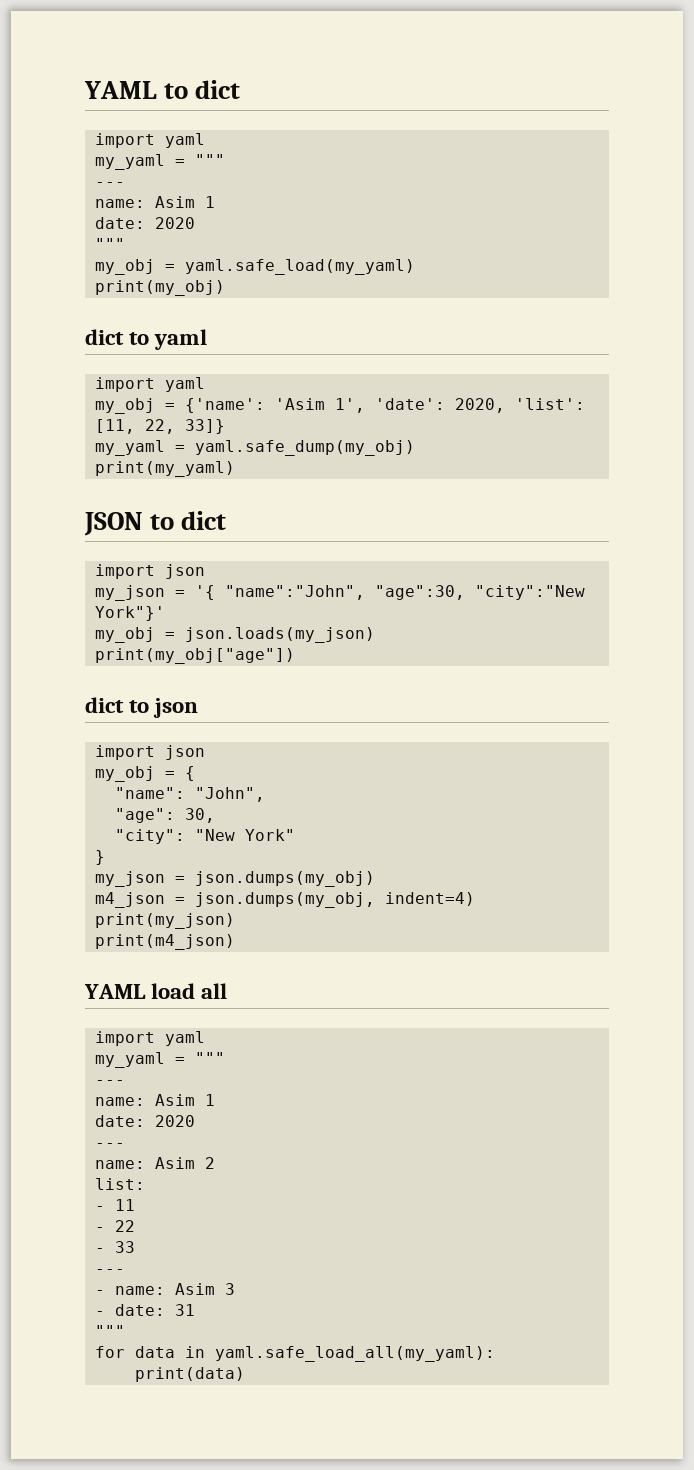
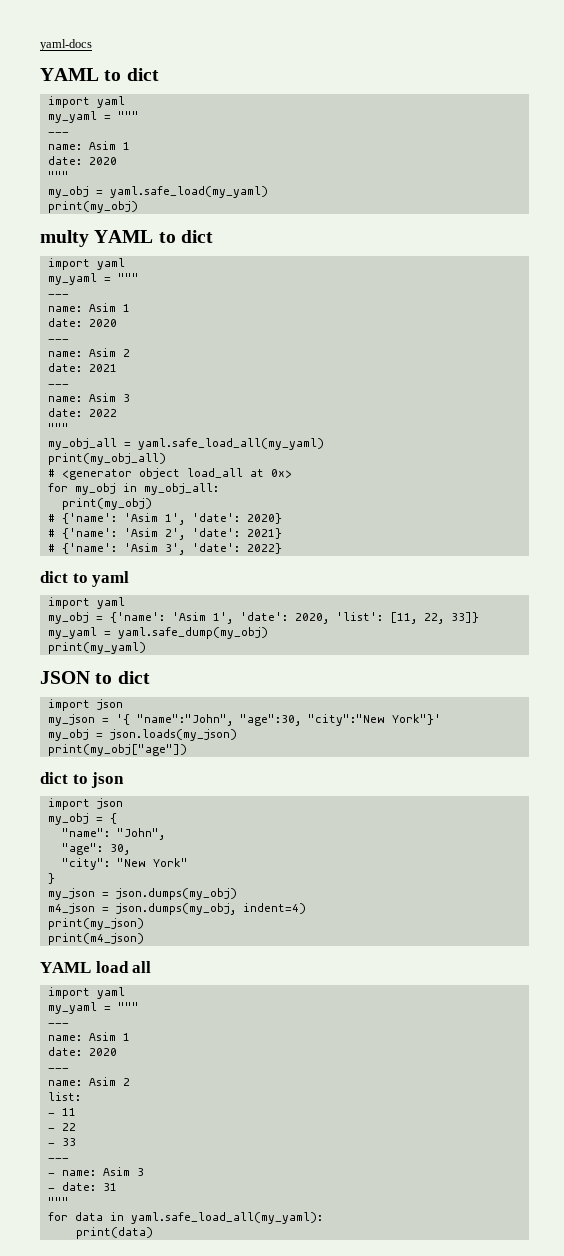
+ yaml-docs
+ multy YAML to dict
+ import yaml
+ my_yaml = """
+ ---
+ name: Asim 1
+ date: 2020
+ ---
+ name: Asim 2
+ date: 2021
+ ---
+ name: Asim 3
+ date: 2022
+ """
+ my_obj_all = yaml.safe_load_all(my_yaml)
+ print(my_obj_all)
+ # <generator object load_all at 0x>
+ for my_obj in my_obj_all:
+ print(my_obj)
+ # {'name': 'Asim 1', 'date': 2020}
+ # {'name': 'Asim 2', 'date': 2021}
+ # {'name': 'Asim 3', 'date': 2022}

